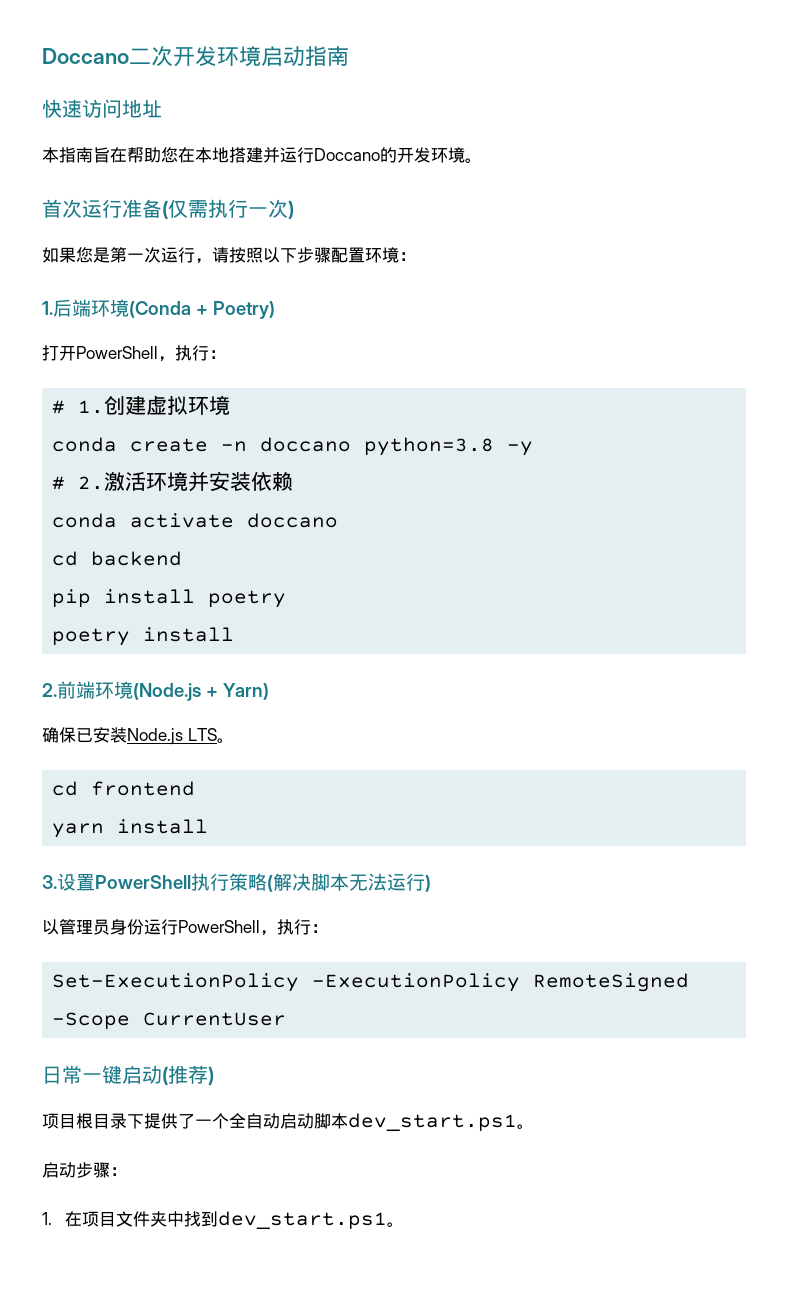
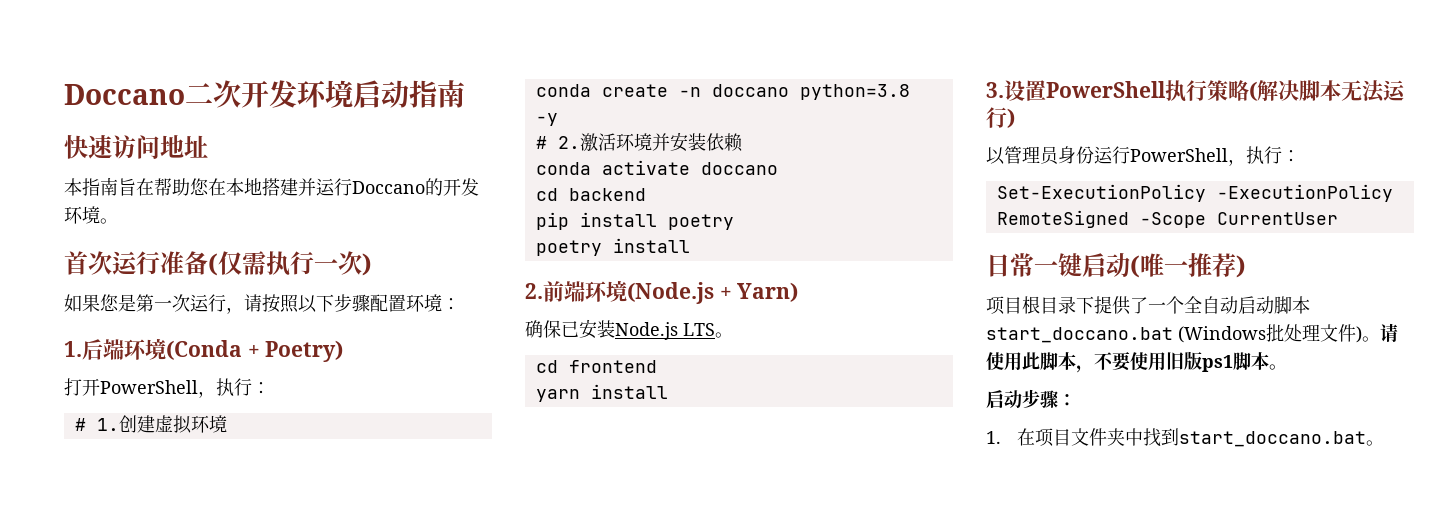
- 日常一键启动(推荐)
+ 日常一键启动(唯一推荐)
- 项目根目录下提供了一个全自动启动脚本dev_start.ps1。
+ 项目根目录下提供了一个全自动启动脚本start_doccano.bat (Windows批处理文件)。请使用此脚本，不要使用旧版ps1脚本。
- 1.在项目文件夹中找到dev_start.ps1。
+ 1.在项目文件夹中找到start_doccano.bat。

